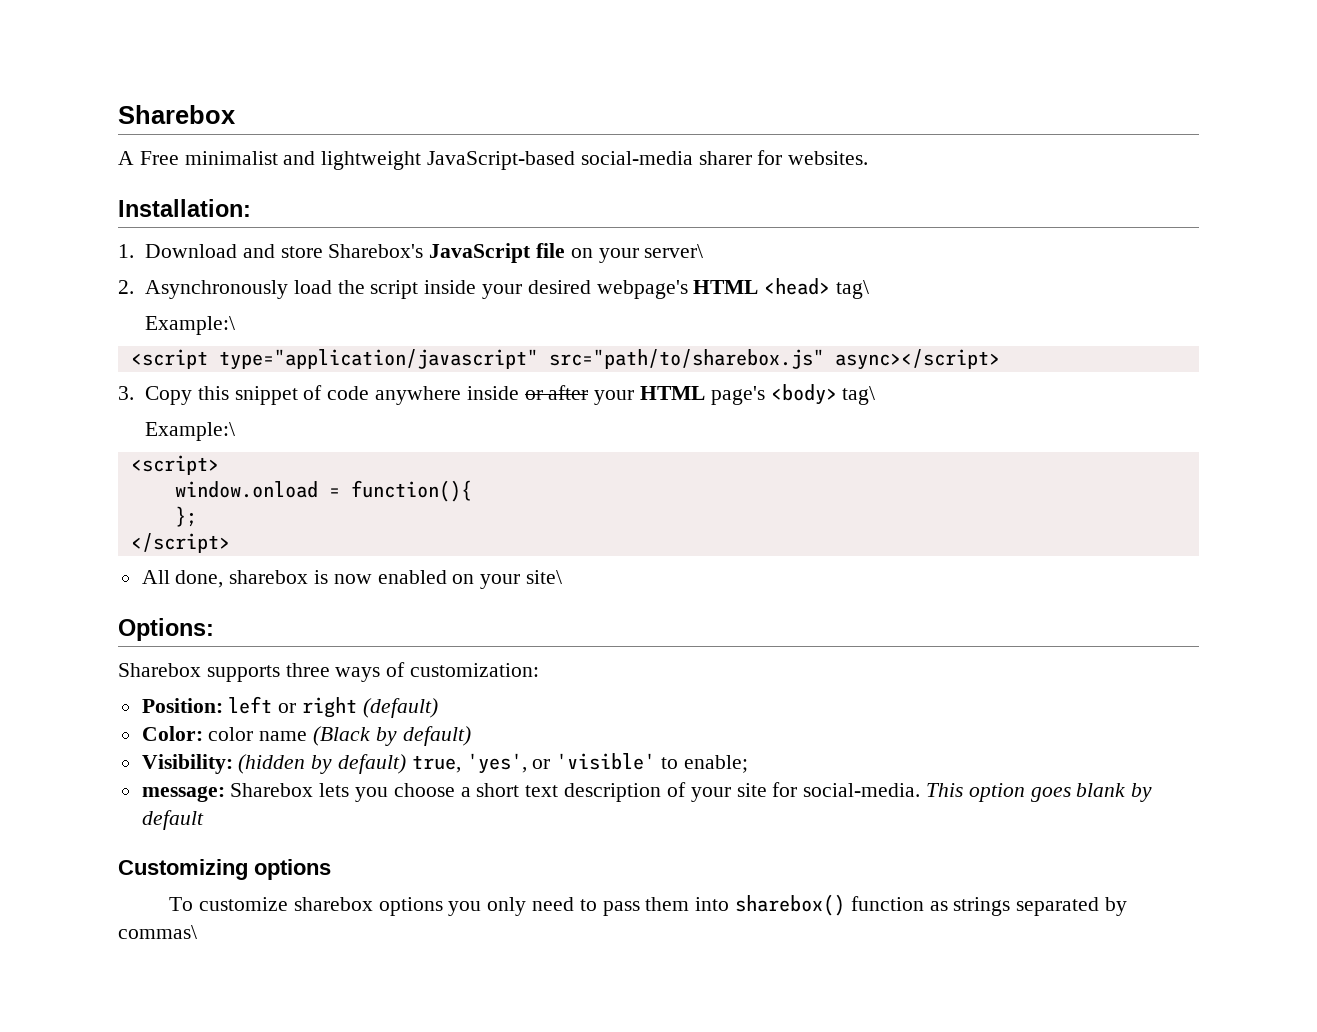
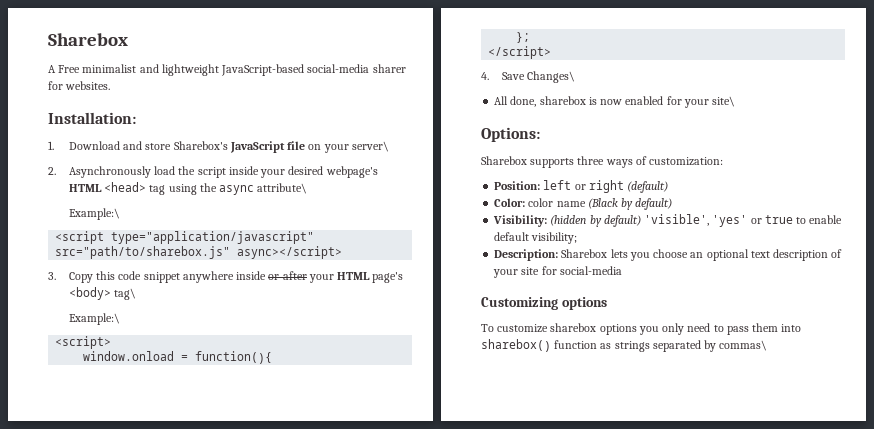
- 2. Asynchronously load the script inside your desired webpage's HTML <head> tag\
+ 2. Asynchronously load the script inside your desired webpage's HTML <head> tag using the async attribute\
- 3. Copy this snippet of code anywhere inside or after your HTML page's <body> tag\
+ 3. Copy this code snippet anywhere inside or after your HTML page's <body> tag\
+ 4. Save Changes\
- All done, sharebox is now enabled on your site\
+ All done, sharebox is now enabled for your site\
- Visibility: (hidden by default) true, 'yes', or 'visible' to enable;
- message: Sharebox lets you choose a short text description of your site for social-media. This option goes blank by default
+ Visibility: (hidden by default) 'visible', 'yes' or true to enable default visibility;
+ Description: Sharebox lets you choose an optional text description of your site for social-media

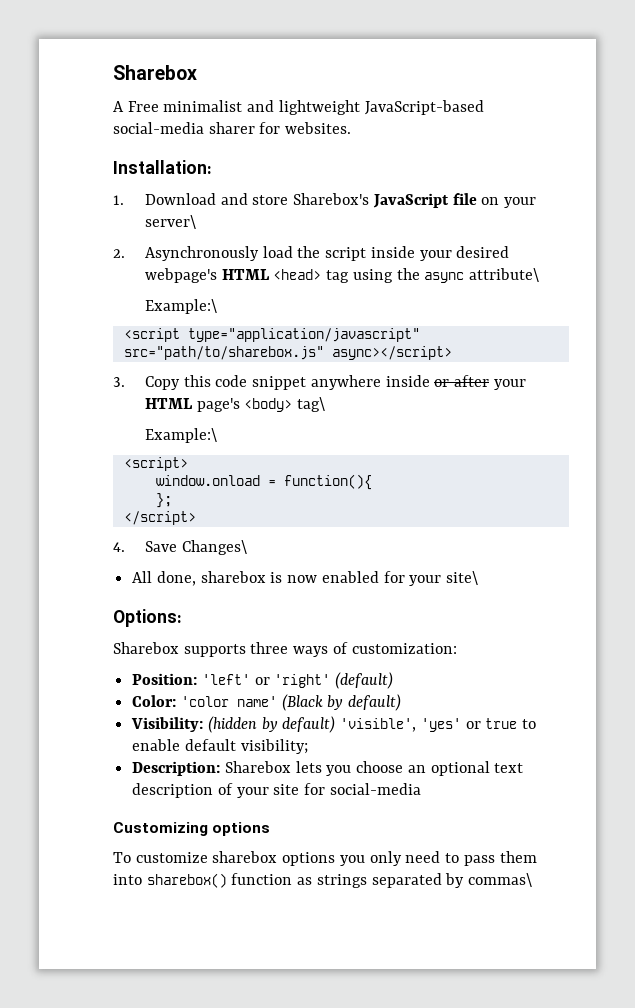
- Position: left or right (default)
+ Position: 'left' or 'right' (default)
- Color: color name (Black by default)
+ Color: 'color name' (Black by default)

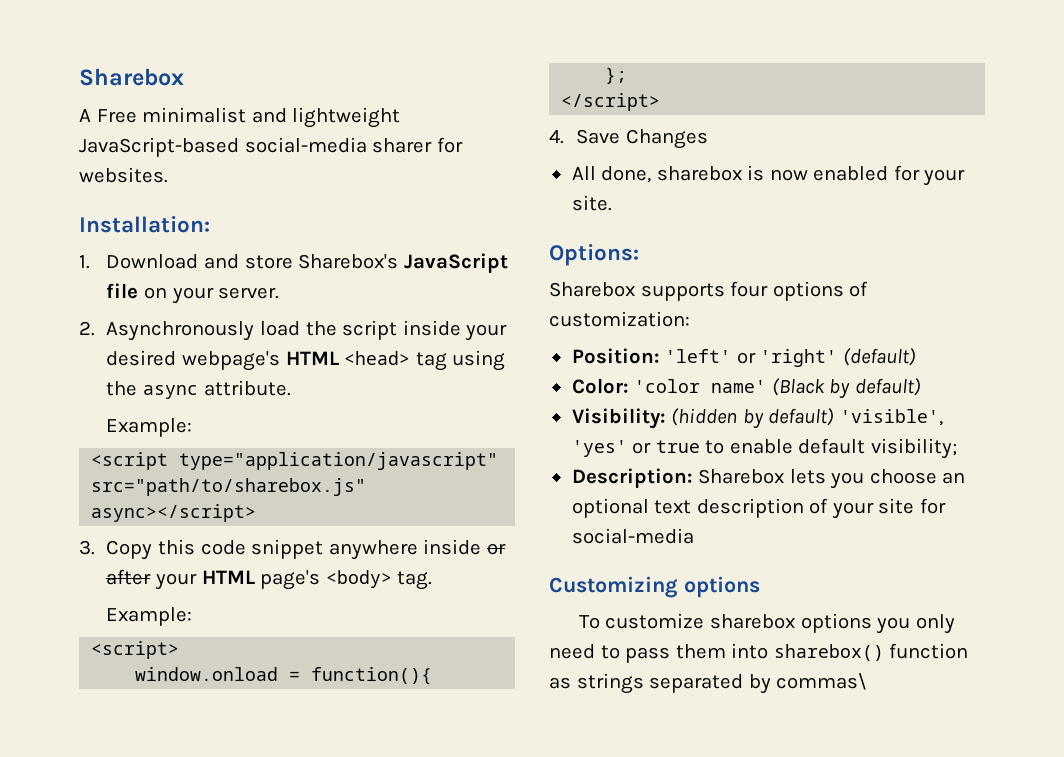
- 1. Download and store Sharebox's JavaScript file on your server\
+ 1. Download and store Sharebox's JavaScript file on your server.
- 2. Asynchronously load the script inside your desired webpage's HTML <head> tag using the async attribute\
- Example:\
+ 2. Asynchronously load the script inside your desired webpage's HTML <head> tag using the async attribute.
+ Example:
- 3. Copy this code snippet anywhere inside or after your HTML page's <body> tag\
- Example:\
+ 3. Copy this code snippet anywhere inside or after your HTML page's <body> tag.
+ Example:
- 4. Save Changes\
+ 4. Save Changes
- All done, sharebox is now enabled for your site\
+ All done, sharebox is now enabled for your site.
- Sharebox supports three ways of customization:
+ Sharebox supports four options of customization:

